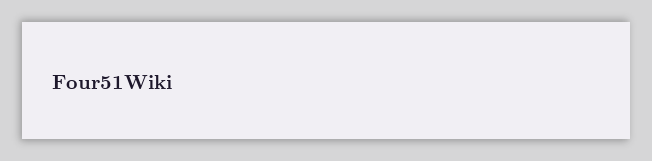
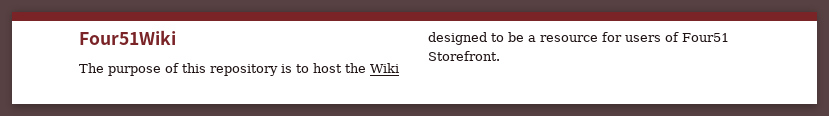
+ The purpose of this repository is to host the Wiki designed to be a resource for users of Four51 Storefront.

